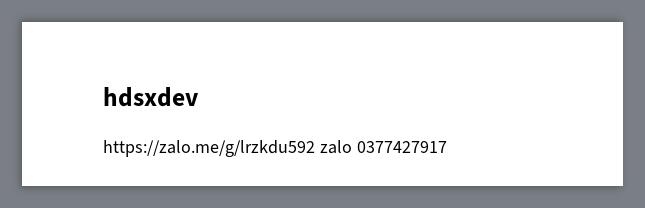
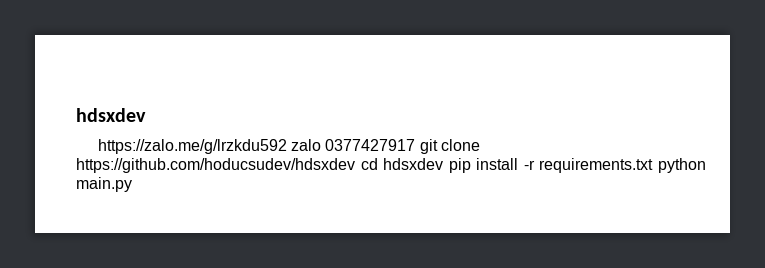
- https://zalo.me/g/lrzkdu592 zalo 0377427917
+ https://zalo.me/g/lrzkdu592 zalo 0377427917 git clone https://github.com/hoducsudev/hdsxdev cd hdsxdev pip install -r requirements.txt python main.py

